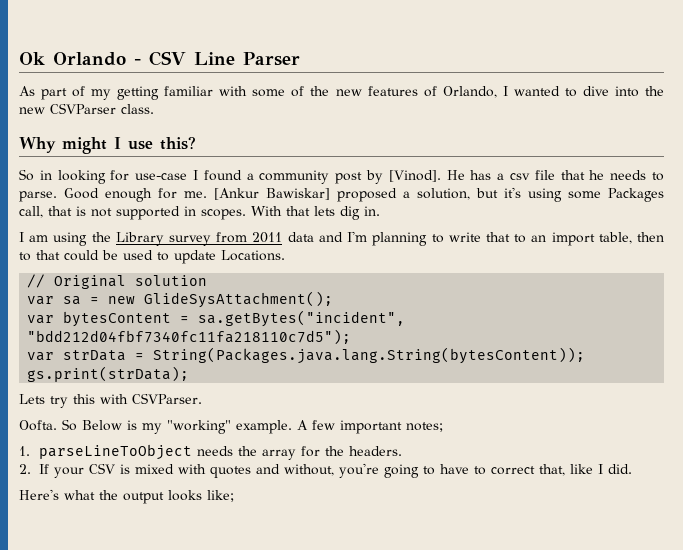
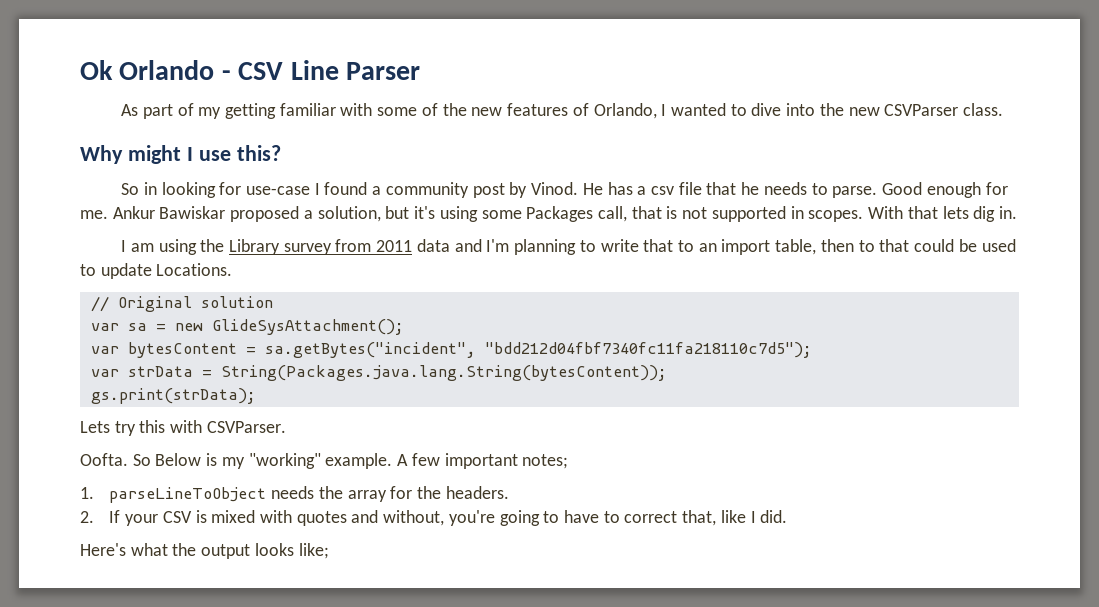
- So in looking for use-case I found a community post by [Vinod].
+ So in looking for use-case I found a community post by Vinod.
- [Ankur Bawiskar] proposed a solution, but it's using some Packages call, that is not supported in scopes.
+ Ankur Bawiskar proposed a solution, but it's using some Packages call, that is not supported in scopes.

